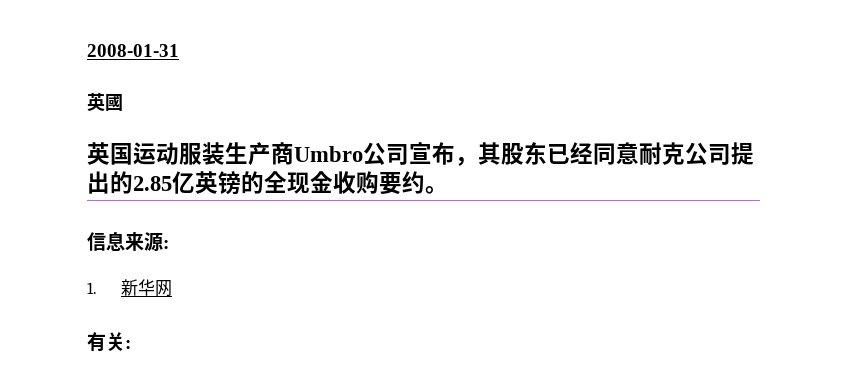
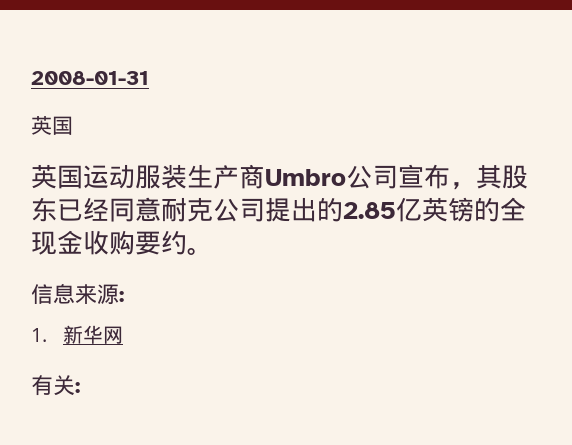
  2008-01-31
- 英國
+ 英国

